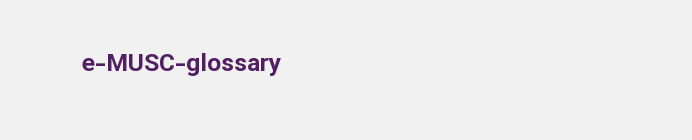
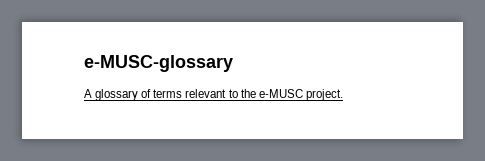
+ A glossary of terms relevant to the e-MUSC project.

